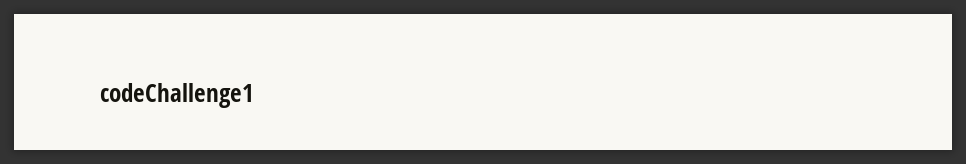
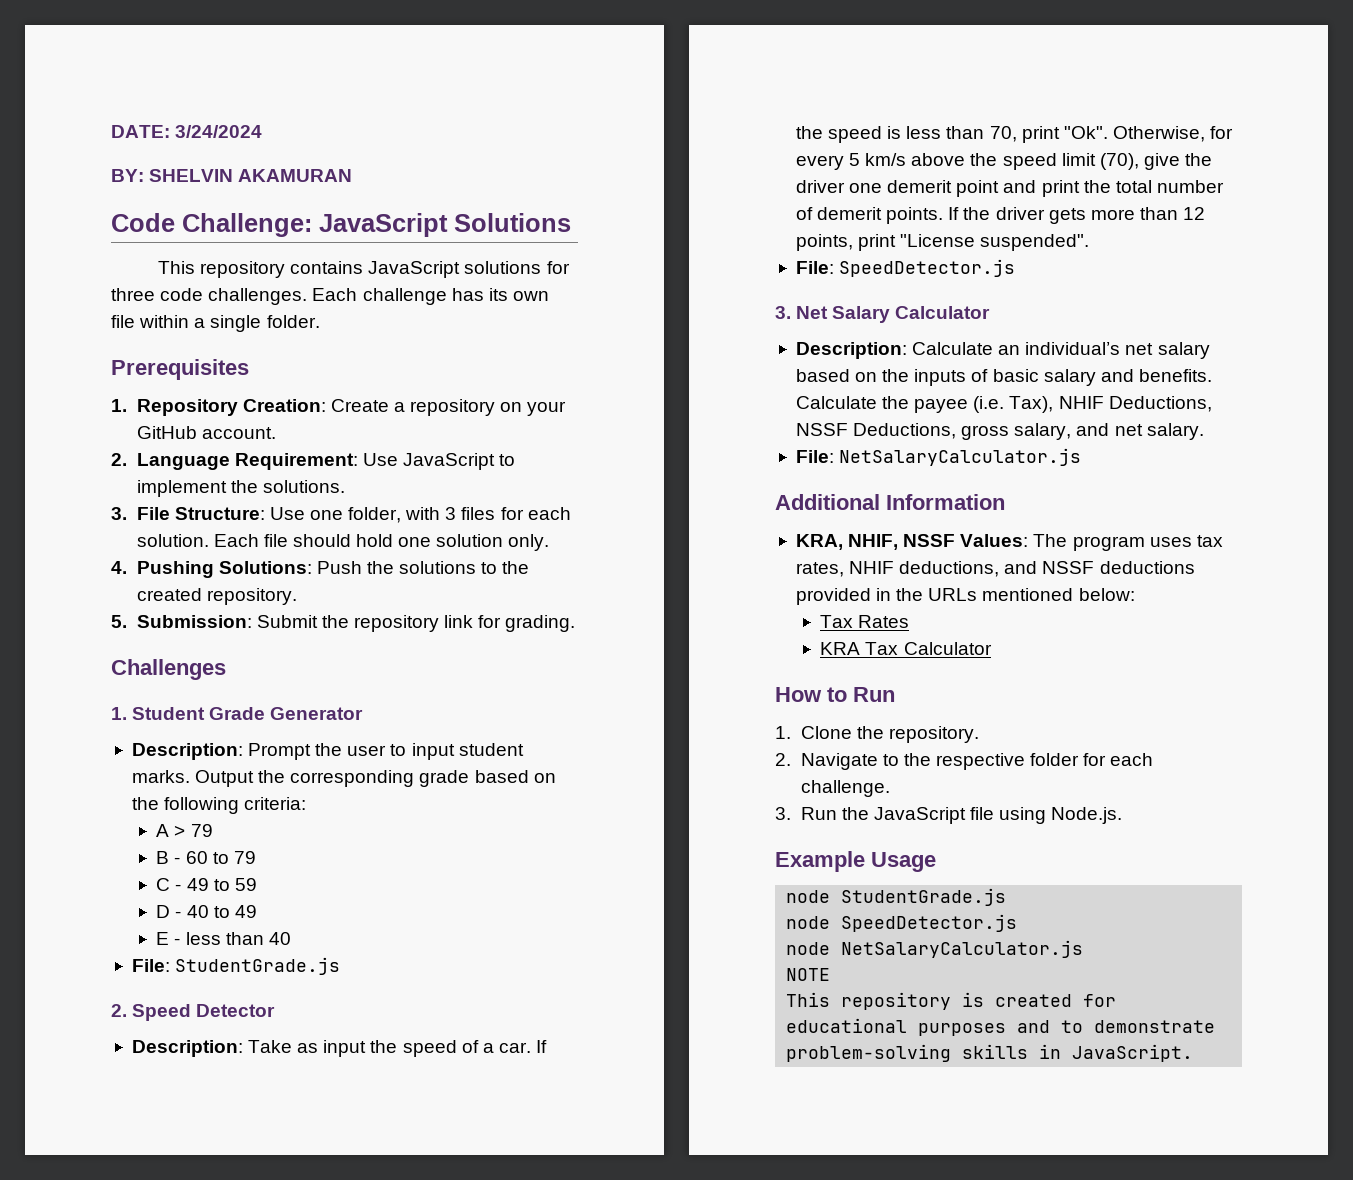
- codeChallenge1
+ DATE: 3/24/2024
+ BY: SHELVIN AKAMURAN
+ Code Challenge: JavaScript Solutions
+ This repository contains JavaScript solutions for three code challenges. Each challenge has its own file within a single folder.
+ Prerequisites
+ 1. Repository Creation: Create a repository on your GitHub account.
+ 2. Language Requirement: Use JavaScript to implement the solutions.
+ 3. File Structure: Use one folder, with 3 files for each solution. Each file should hold one solution only.
+ 4. Pushing Solutions: Push the solutions to the created repository.
+ 5. Submission: Submit the repository link for grading.
+ Challenges
+ 1. Student Grade Generator
+ Description: Prompt the user to input student marks. Output the corresponding grade based on the following criteria:
+ A > 79
+ B - 60 to 79
+ C - 49 to 59
+ D - 40 to 49
+ E - less than 40
+ File: StudentGrade.js
+ 2. Speed Detector
+ Description: Take as input the speed of a car. If the speed is less than 70, print "Ok". Otherwise, for every 5 km/s above the speed limit (70), give the driver one demerit point and print the total number of demerit points. If the driver gets more than 12 points, print "License suspended".
+ File: SpeedDetector.js
+ 3. Net Salary Calculator
+ Description: Calculate an individual’s net salary based on the inputs of basic salary and benefits. Calculate the payee (i.e. Tax), NHIF Deductions, NSSF Deductions, gross salary, and net salary.
+ File: NetSalaryCalculator.js
+ Additional Information
+ KRA, NHIF, NSSF Values: The program uses tax rates, NHIF deductions, and NSSF deductions provided in the URLs mentioned below:
+ Tax Rates
+ KRA Tax Calculator
+ How to Run
+ 1. Clone the repository.
+ 2. Navigate to the respective folder for each challenge.
+ 3. Run the JavaScript file using Node.js.
+ Example Usage
+ node StudentGrade.js
+ node SpeedDetector.js
+ node NetSalaryCalculator.js
+ NOTE
+ This repository is created for educational purposes and to demonstrate problem-solving skills in JavaScript.

